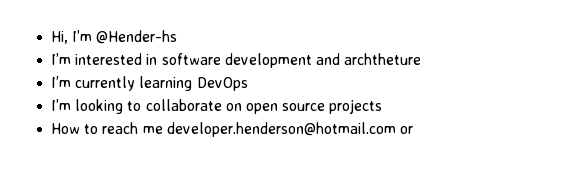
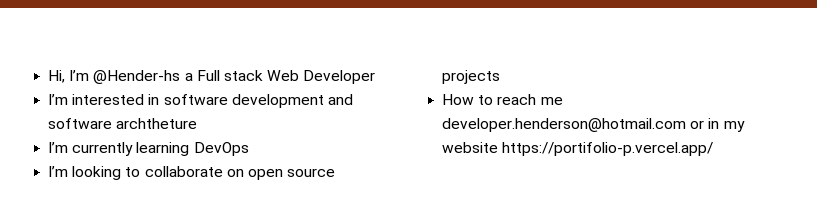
- Hi, I’m @Hender-hs
+ Hi, I’m @Hender-hs a Full stack Web Developer
- I’m interested in software development and archtheture
+ I’m interested in software development and software archtheture
- How to reach me developer.henderson@hotmail.com or
+ How to reach me developer.henderson@hotmail.com or in my website https://portifolio-p.vercel.app/

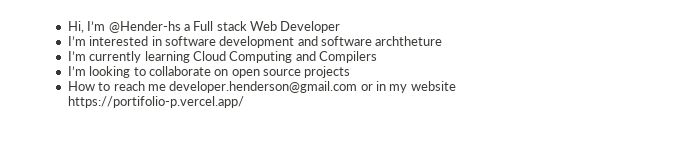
- I’m currently learning DevOps
+ I’m currently learning Cloud Computing and Compilers
- How to reach me developer.henderson@hotmail.com or in my website https://portifolio-p.vercel.app/
+ How to reach me developer.henderson@gmail.com or in my website https://portifolio-p.vercel.app/

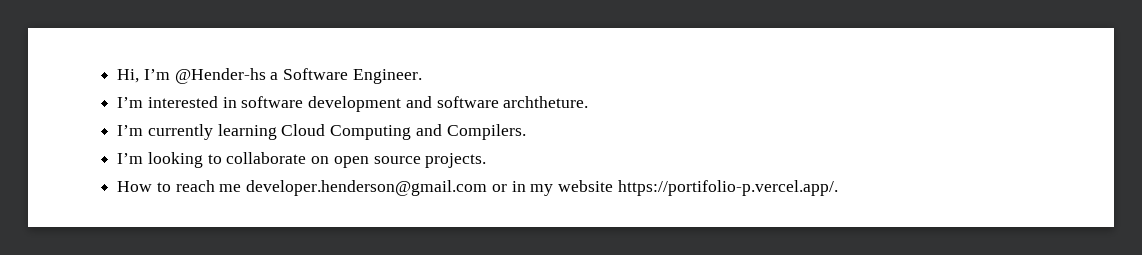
- Hi, I’m @Hender-hs a Full stack Web Developer
+ Hi, I’m @Hender-hs a Software Engineer.
- I’m interested in software development and software archtheture
+ I’m interested in software development and software archtheture.
- I’m currently learning Cloud Computing and Compilers
+ I’m currently learning Cloud Computing and Compilers.
- I’m looking to collaborate on open source projects
+ I’m looking to collaborate on open source projects.
- How to reach me developer.henderson@gmail.com or in my website https://portifolio-p.vercel.app/
+ How to reach me developer.henderson@gmail.com or in my website https://portifolio-p.vercel.app/.

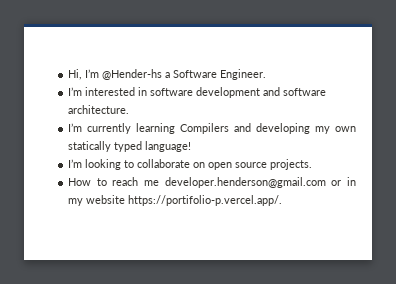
- I’m interested in software development and software archtheture.
+ I’m interested in software development and software architecture.
- I’m currently learning Cloud Computing and Compilers.
+ I’m currently learning Compilers and developing my own statically typed language!

